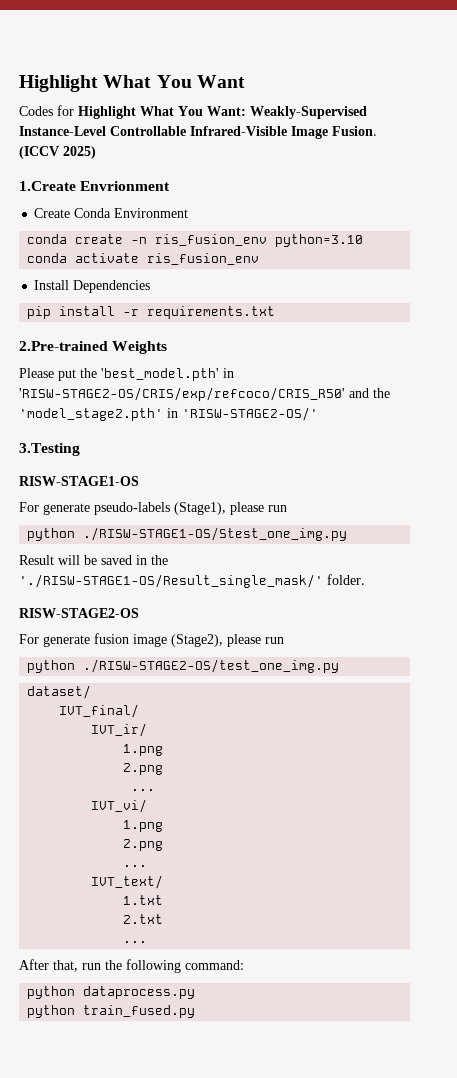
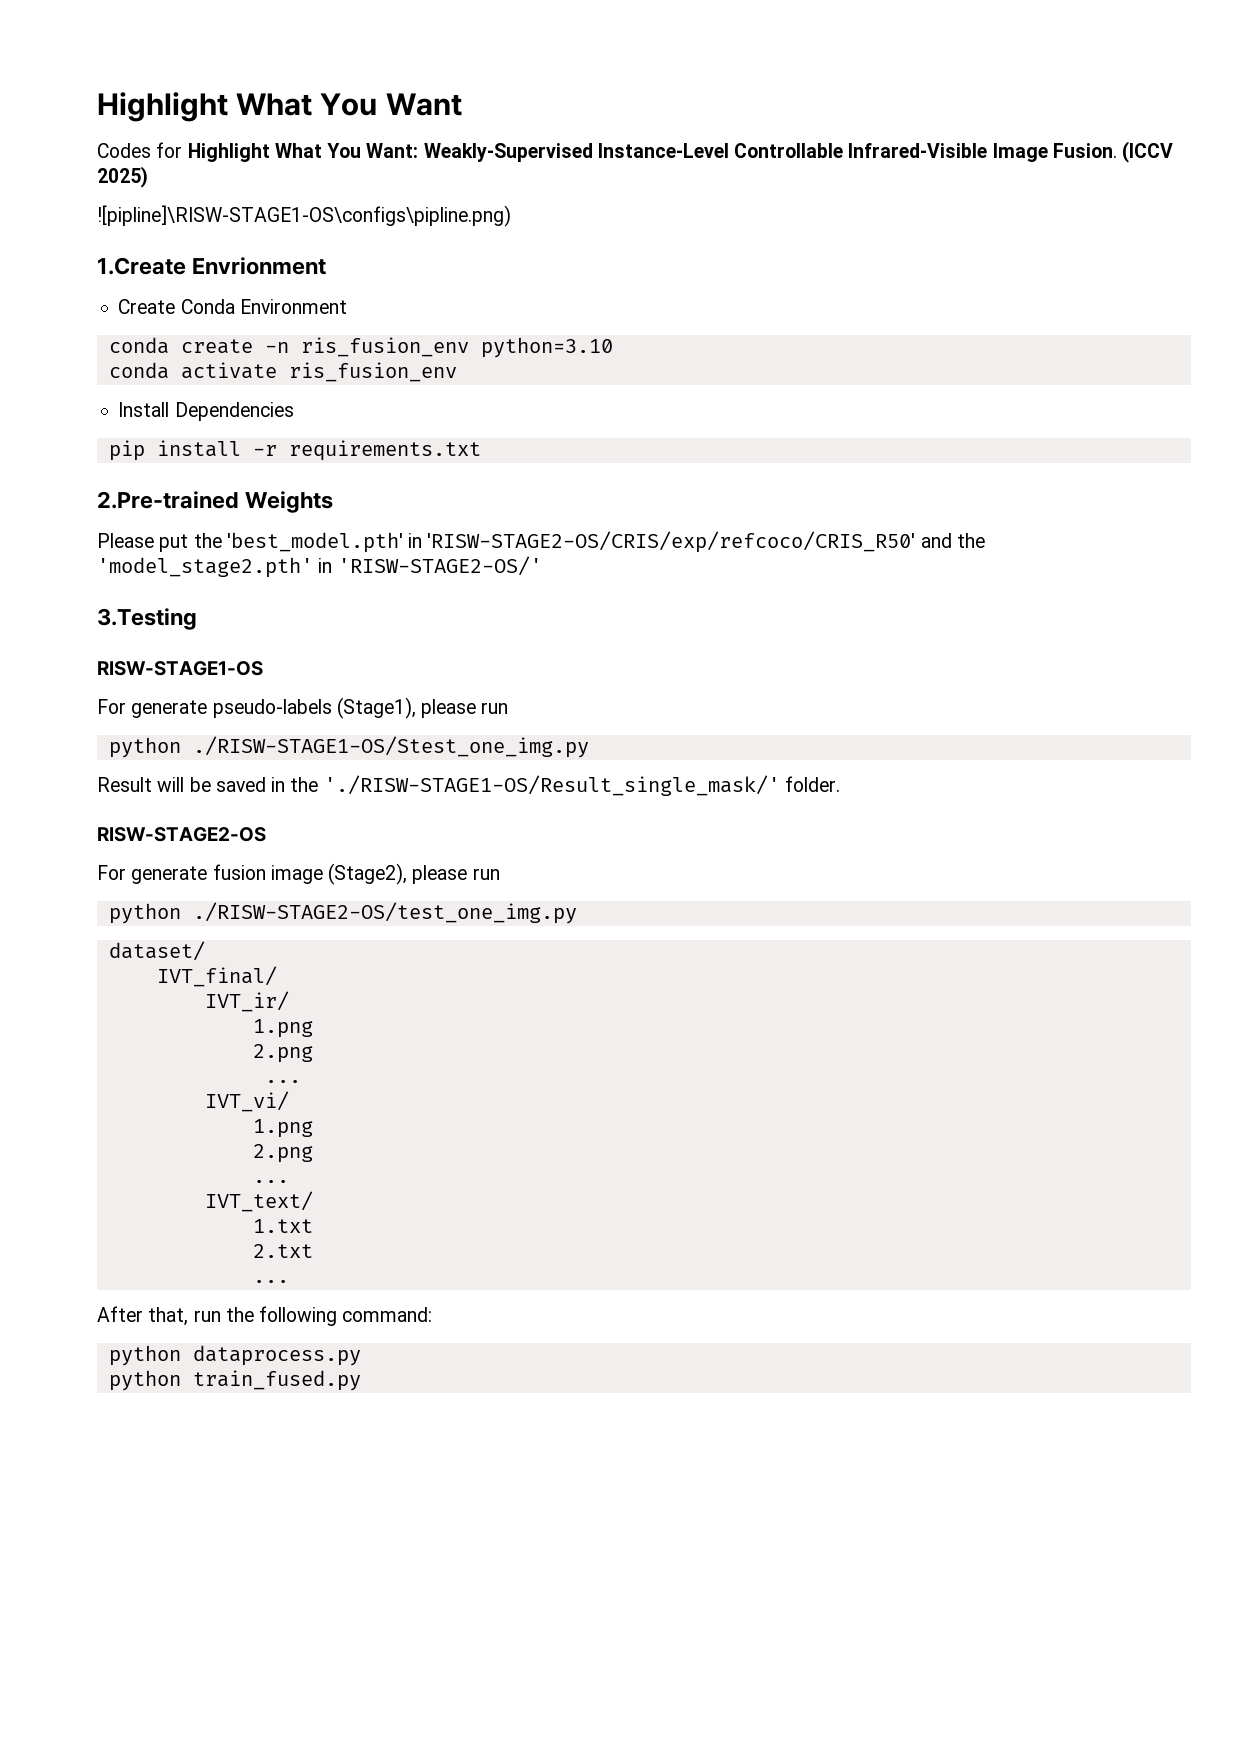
+ ![pipline]\RISW-STAGE1-OS\configs\pipline.png)

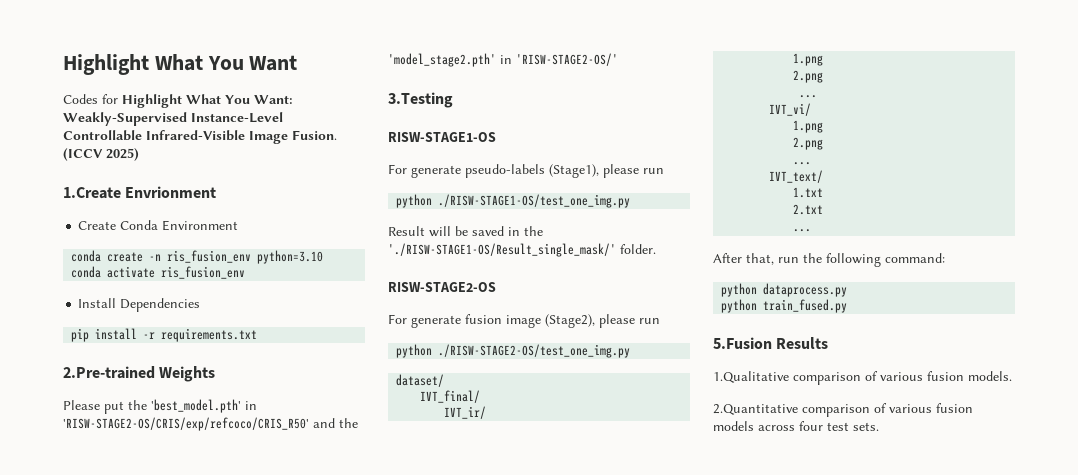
- ![pipline]\RISW-STAGE1-OS\configs\pipline.png)
- python ./RISW-STAGE1-OS/Stest_one_img.py
+ python ./RISW-STAGE1-OS/test_one_img.py
+ 5.Fusion Results
+ 1.Qualitative comparison of various fusion models.
+ 2.Quantitative comparison of various fusion models across four test sets.

